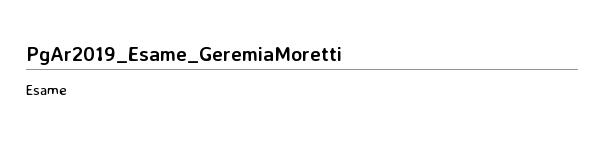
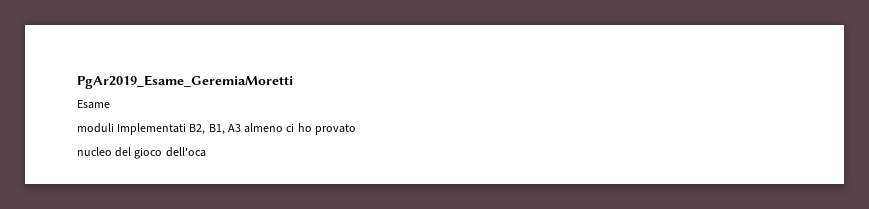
+ moduli Implementati B2, B1, A3 almeno ci ho provato
+ nucleo del gioco dell'oca

